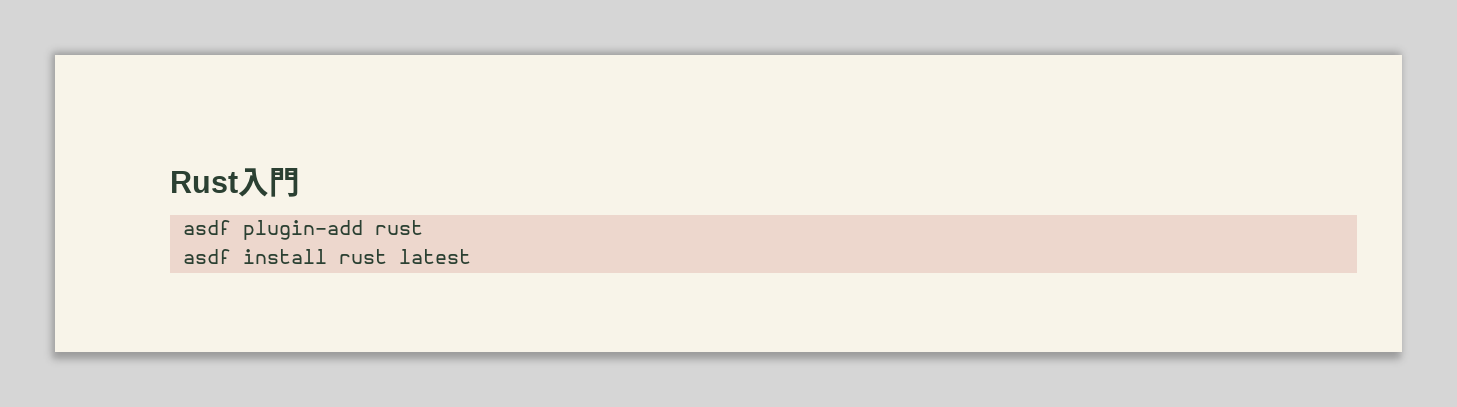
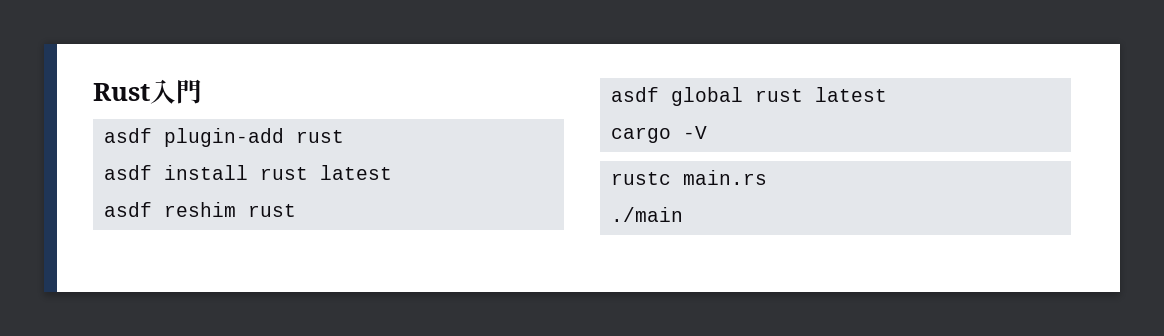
+ asdf reshim rust
+ asdf global rust latest
+ cargo -V
+ rustc main.rs
+ ./main

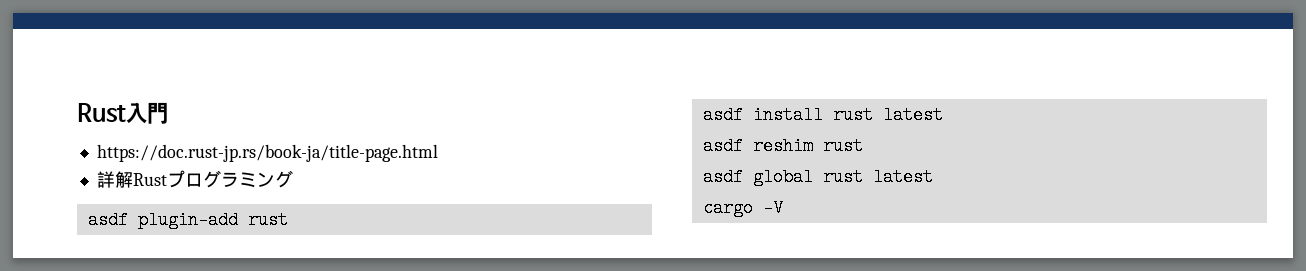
+ https://doc.rust-jp.rs/book-ja/title-page.html
+ 詳解Rustプログラミング
- rustc main.rs
- ./main

